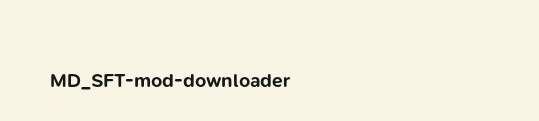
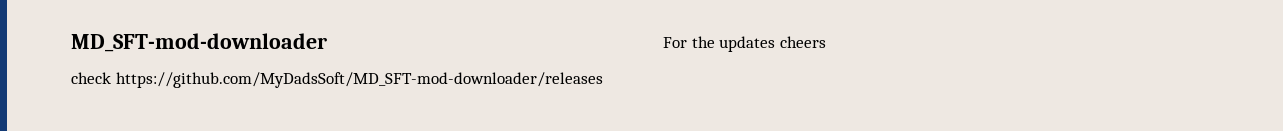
+ check https://github.com/MyDadsSoft/MD_SFT-mod-downloader/releases For the updates cheers

